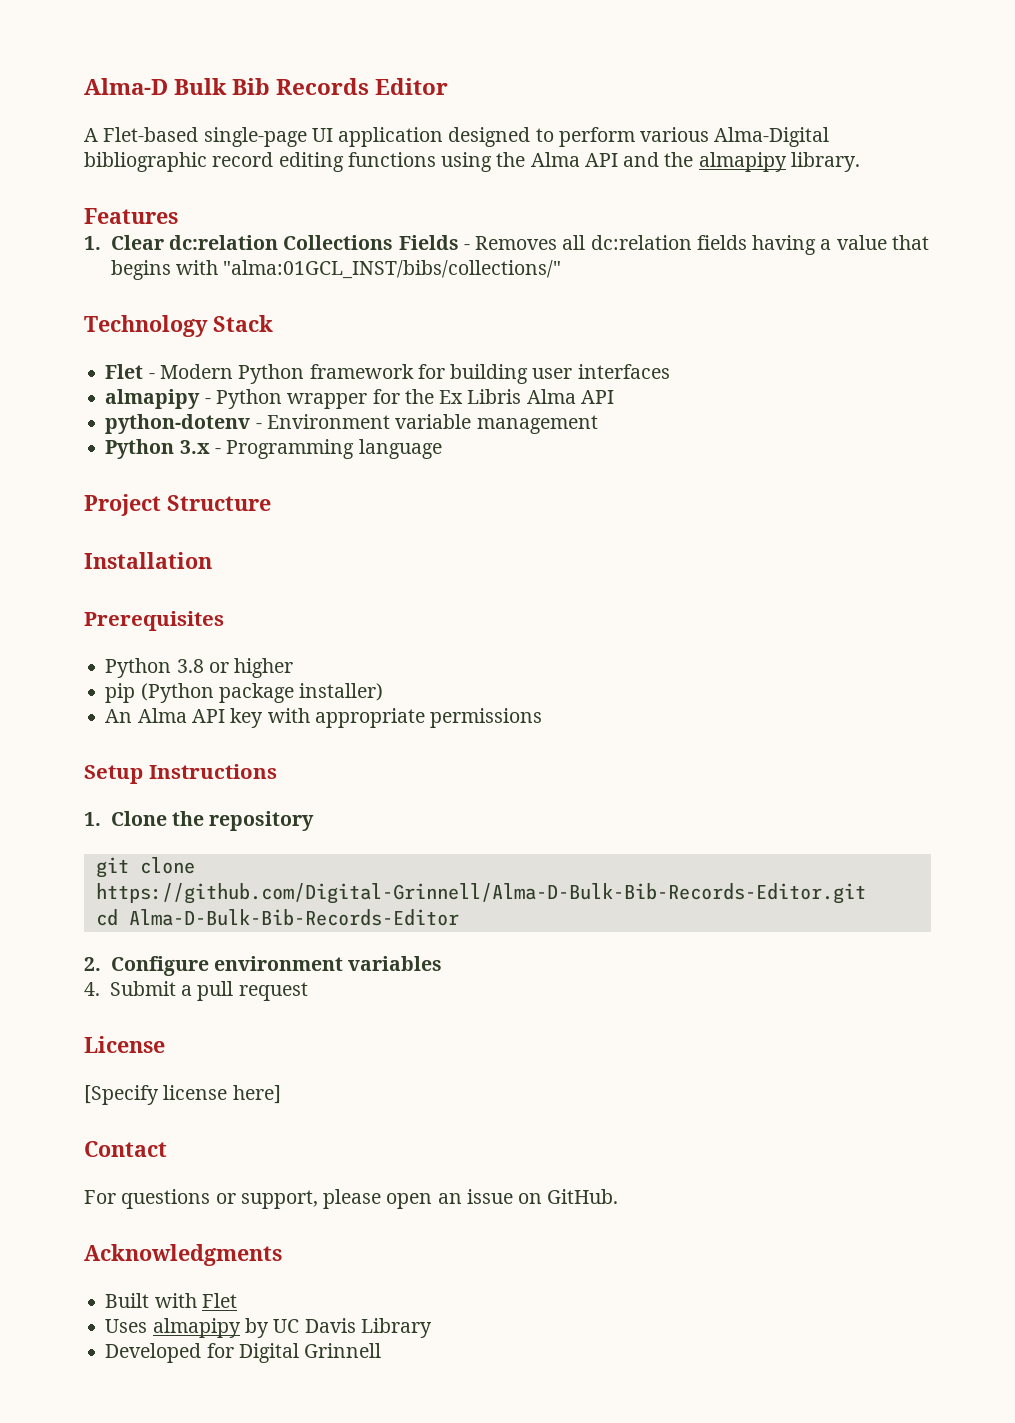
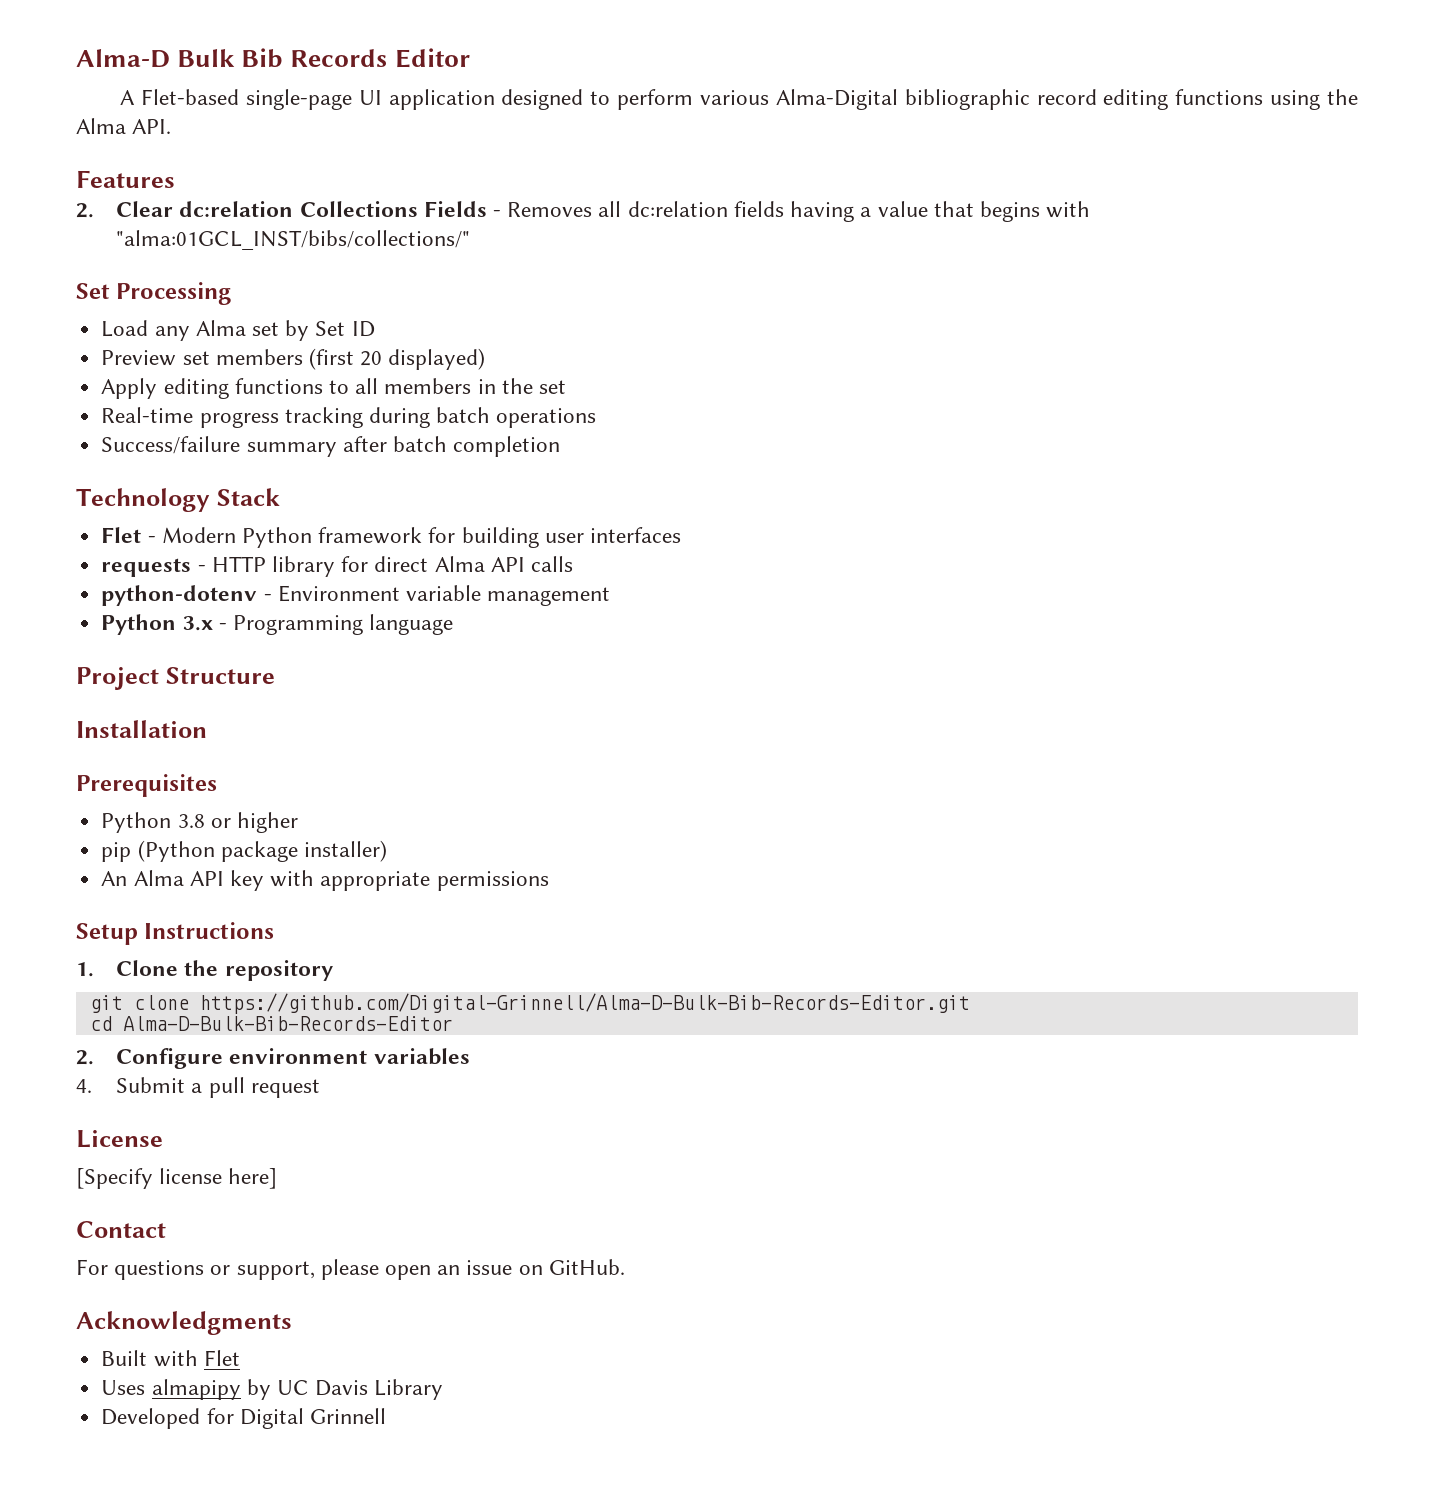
- A Flet-based single-page UI application designed to perform various Alma-Digital bibliographic record editing functions using the Alma API and the almapipy library.
+ A Flet-based single-page UI application designed to perform various Alma-Digital bibliographic record editing functions using the Alma API.
- 1. Clear dc:relation Collections Fields - Removes all dc:relation fields having a value that begins with "alma:01GCL_INST/bibs/collections/"
+ 2. Clear dc:relation Collections Fields - Removes all dc:relation fields having a value that begins with "alma:01GCL_INST/bibs/collections/"
+ Set Processing
+ Load any Alma set by Set ID
+ Preview set members (first 20 displayed)
+ Apply editing functions to all members in the set
+ Real-time progress tracking during batch operations
+ Success/failure summary after batch completion
- almapipy - Python wrapper for the Ex Libris Alma API
+ requests - HTTP library for direct Alma API calls

